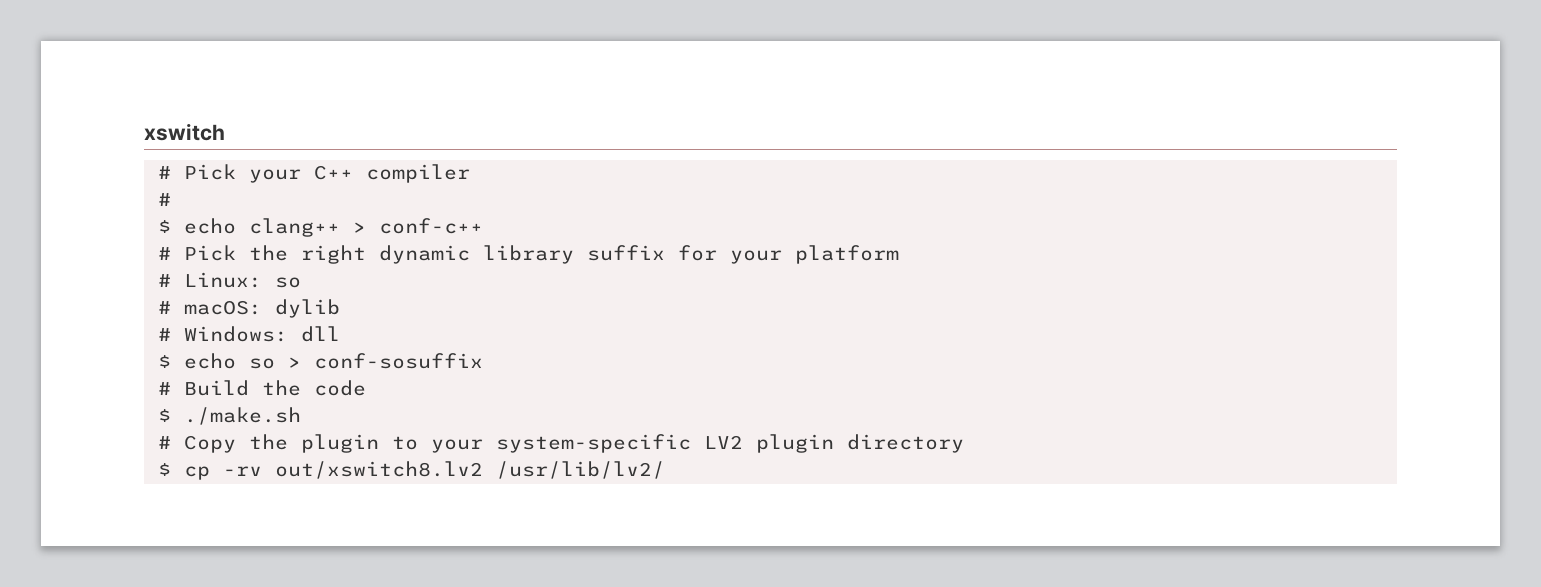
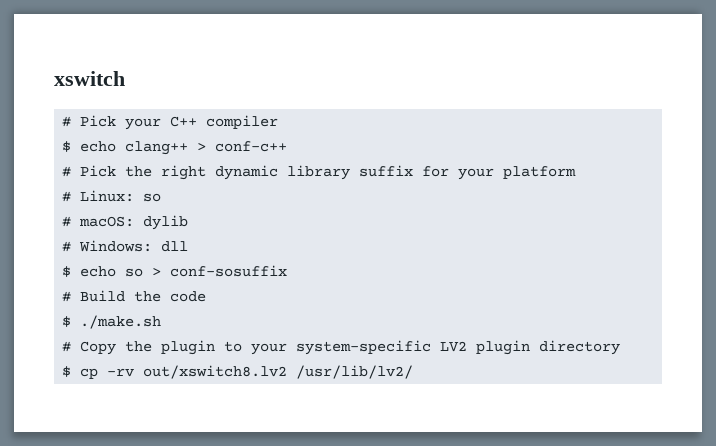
  # Pick your C++ compiler
- #

